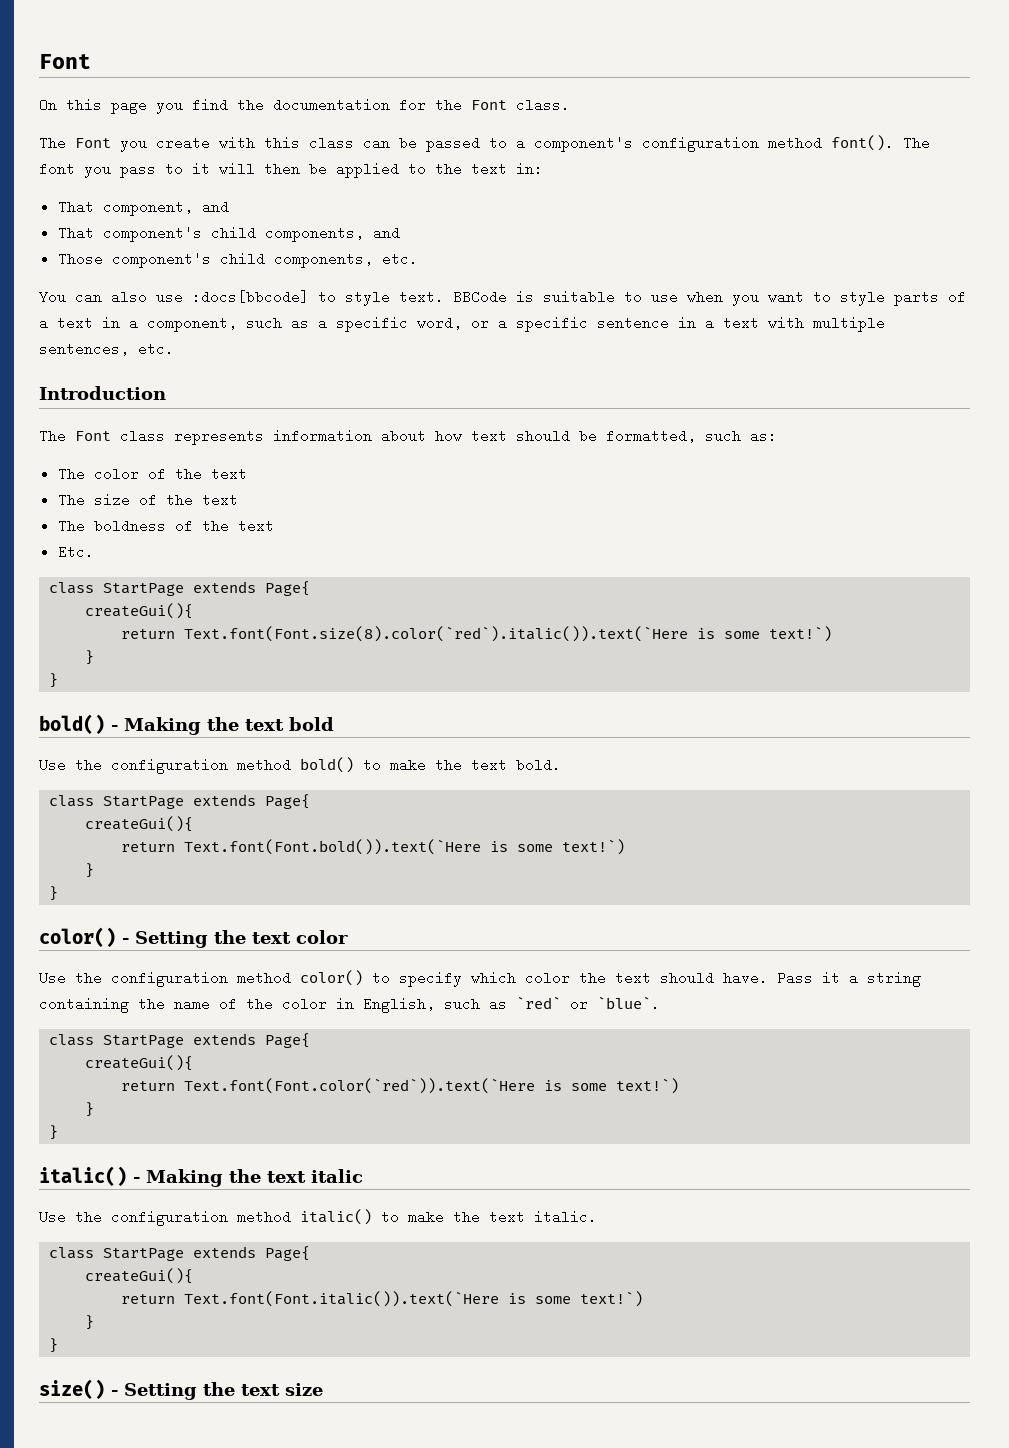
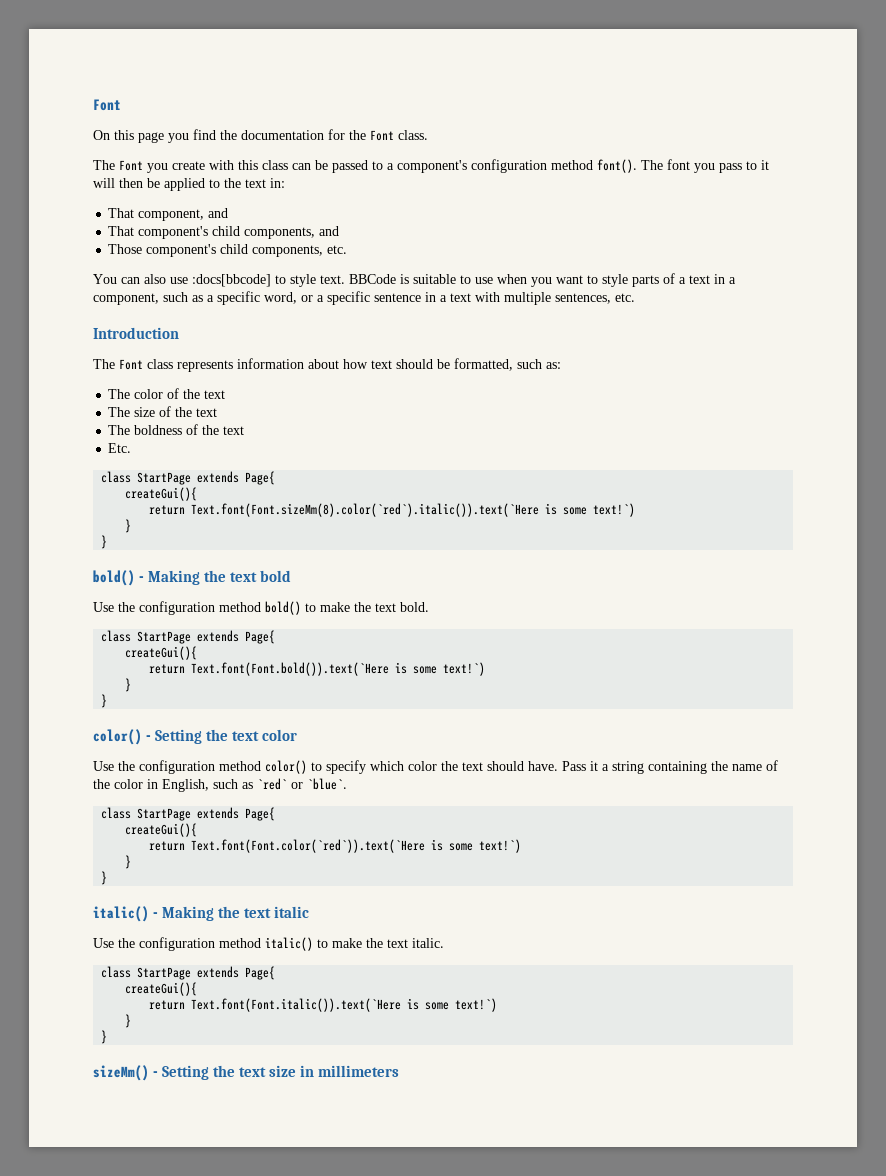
- return Text.font(Font.size(8).color(`red`).italic()).text(`Here is some text!`)
+ return Text.font(Font.sizeMm(8).color(`red`).italic()).text(`Here is some text!`)
- size() - Setting the text size
+ sizeMm() - Setting the text size in millimeters

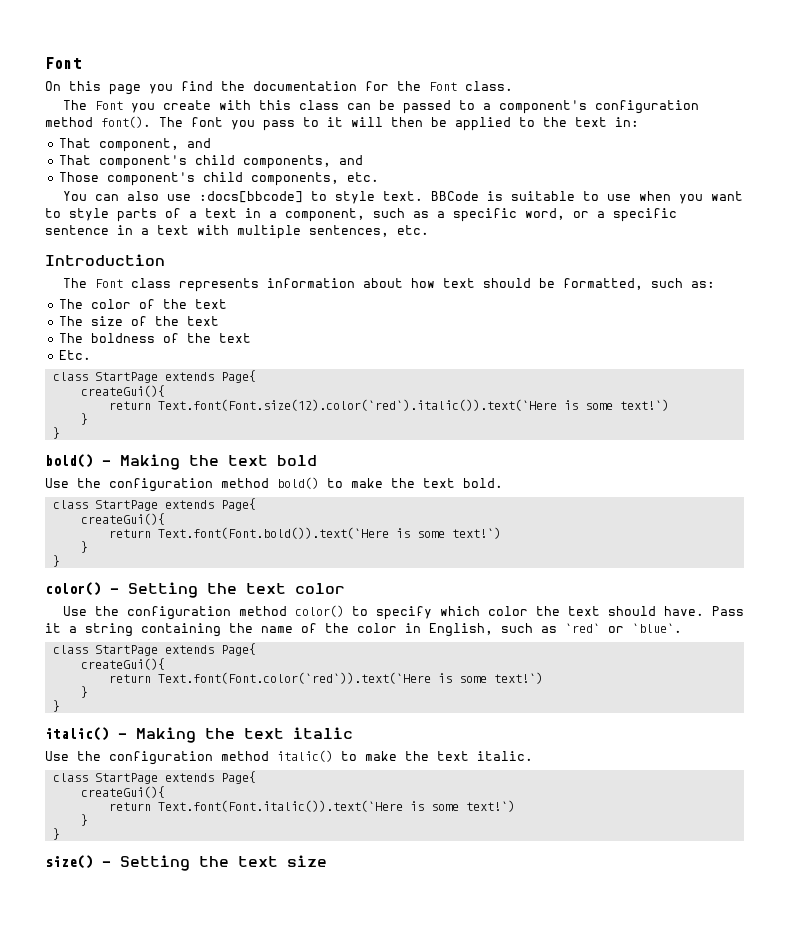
- return Text.font(Font.sizeMm(8).color(`red`).italic()).text(`Here is some text!`)
+ return Text.font(Font.size(12).color(`red`).italic()).text(`Here is some text!`)
- sizeMm() - Setting the text size in millimeters
+ size() - Setting the text size

